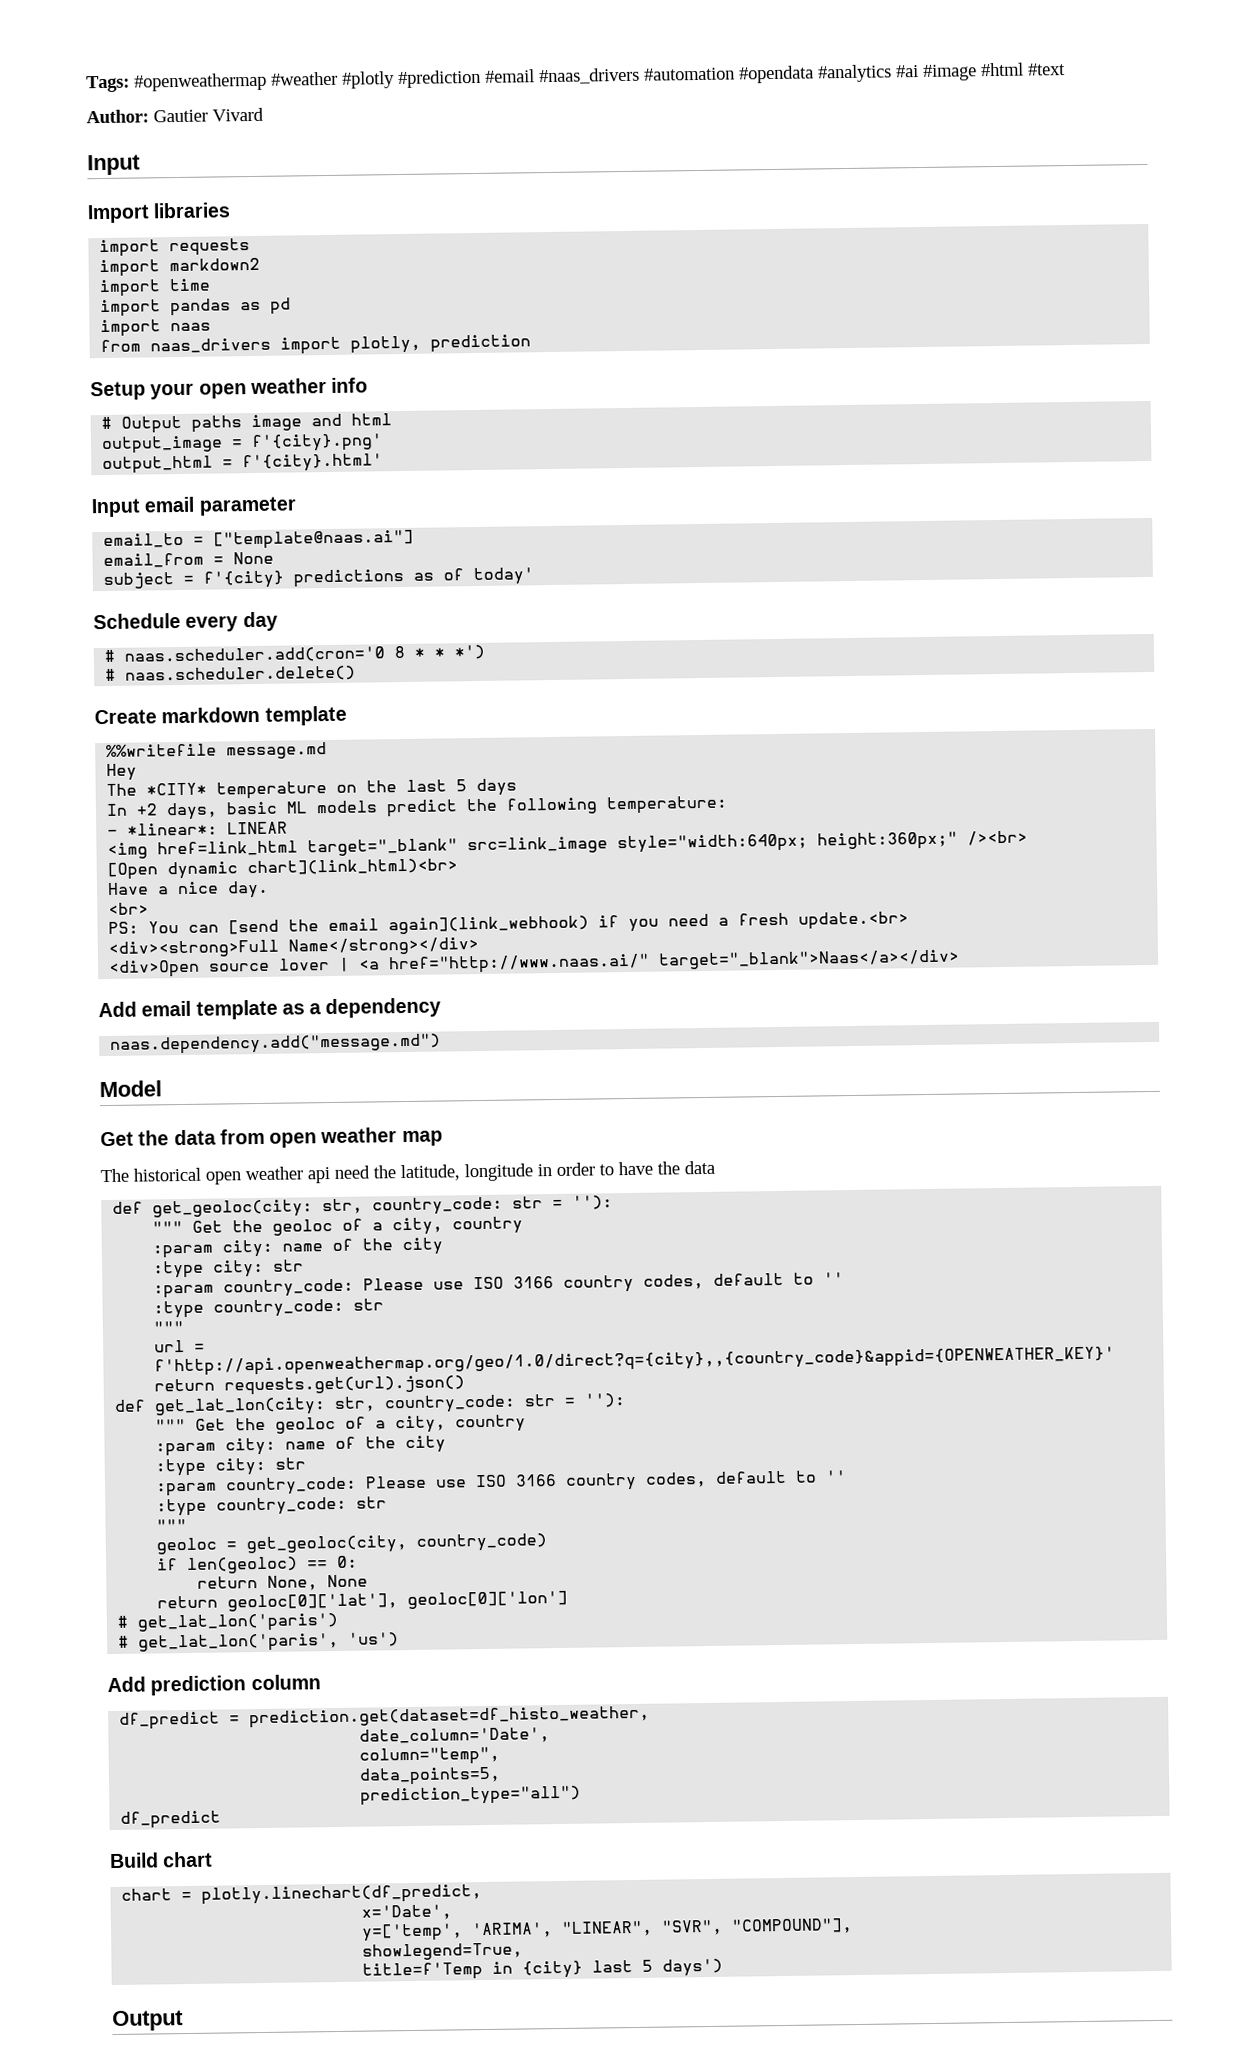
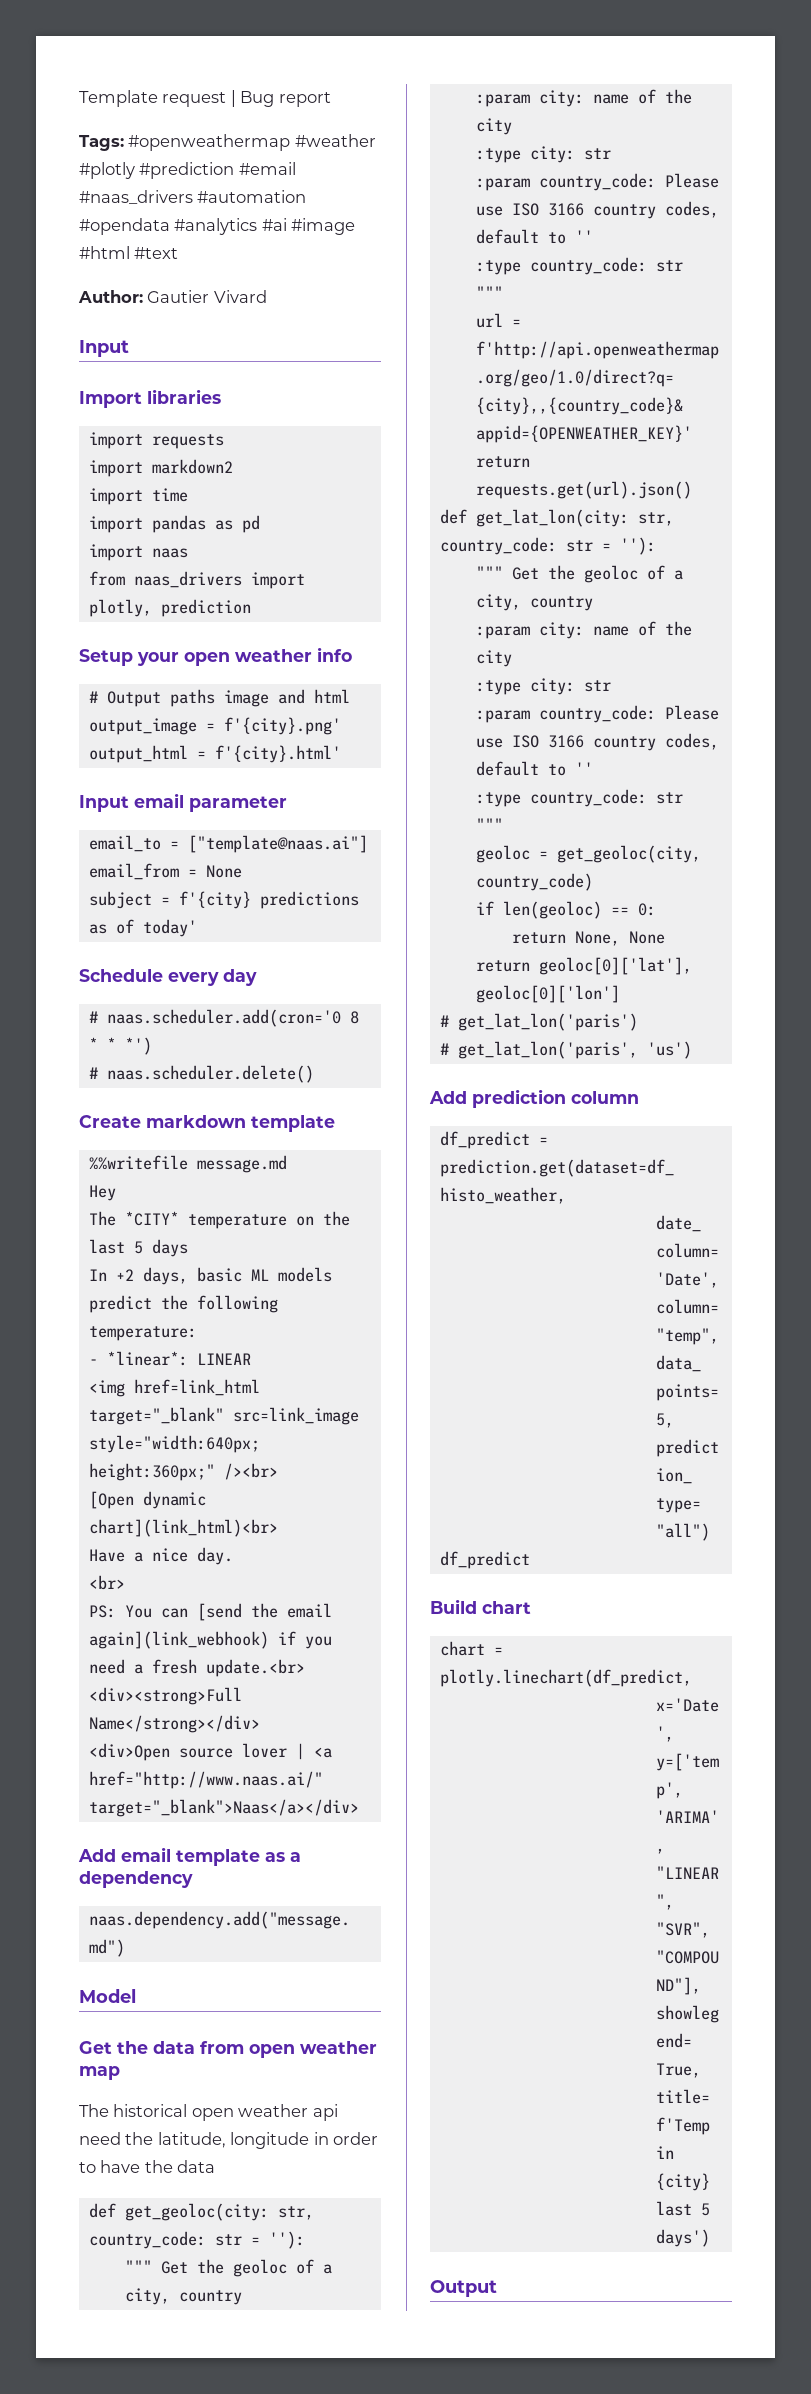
+ Template request | Bug report

